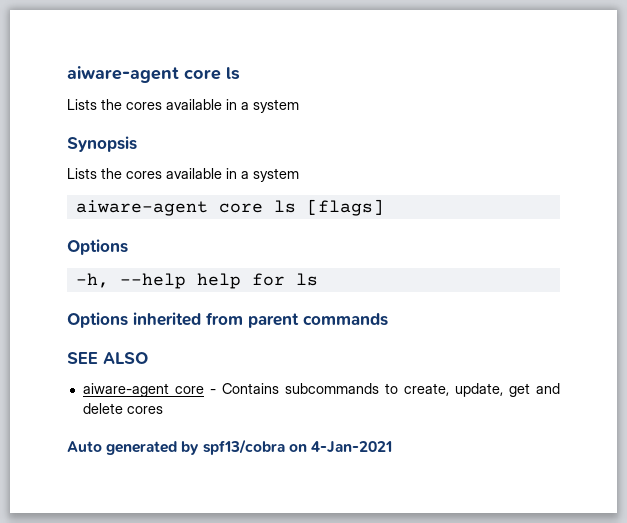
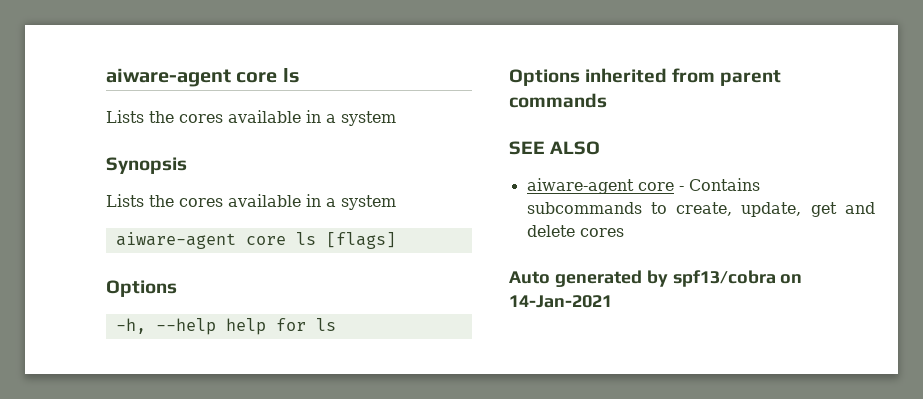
- Auto generated by spf13/cobra on 4-Jan-2021
+ Auto generated by spf13/cobra on 14-Jan-2021

